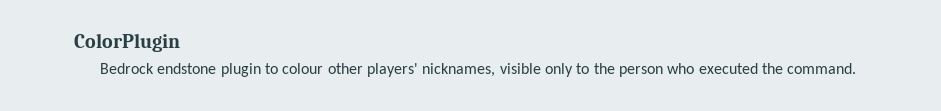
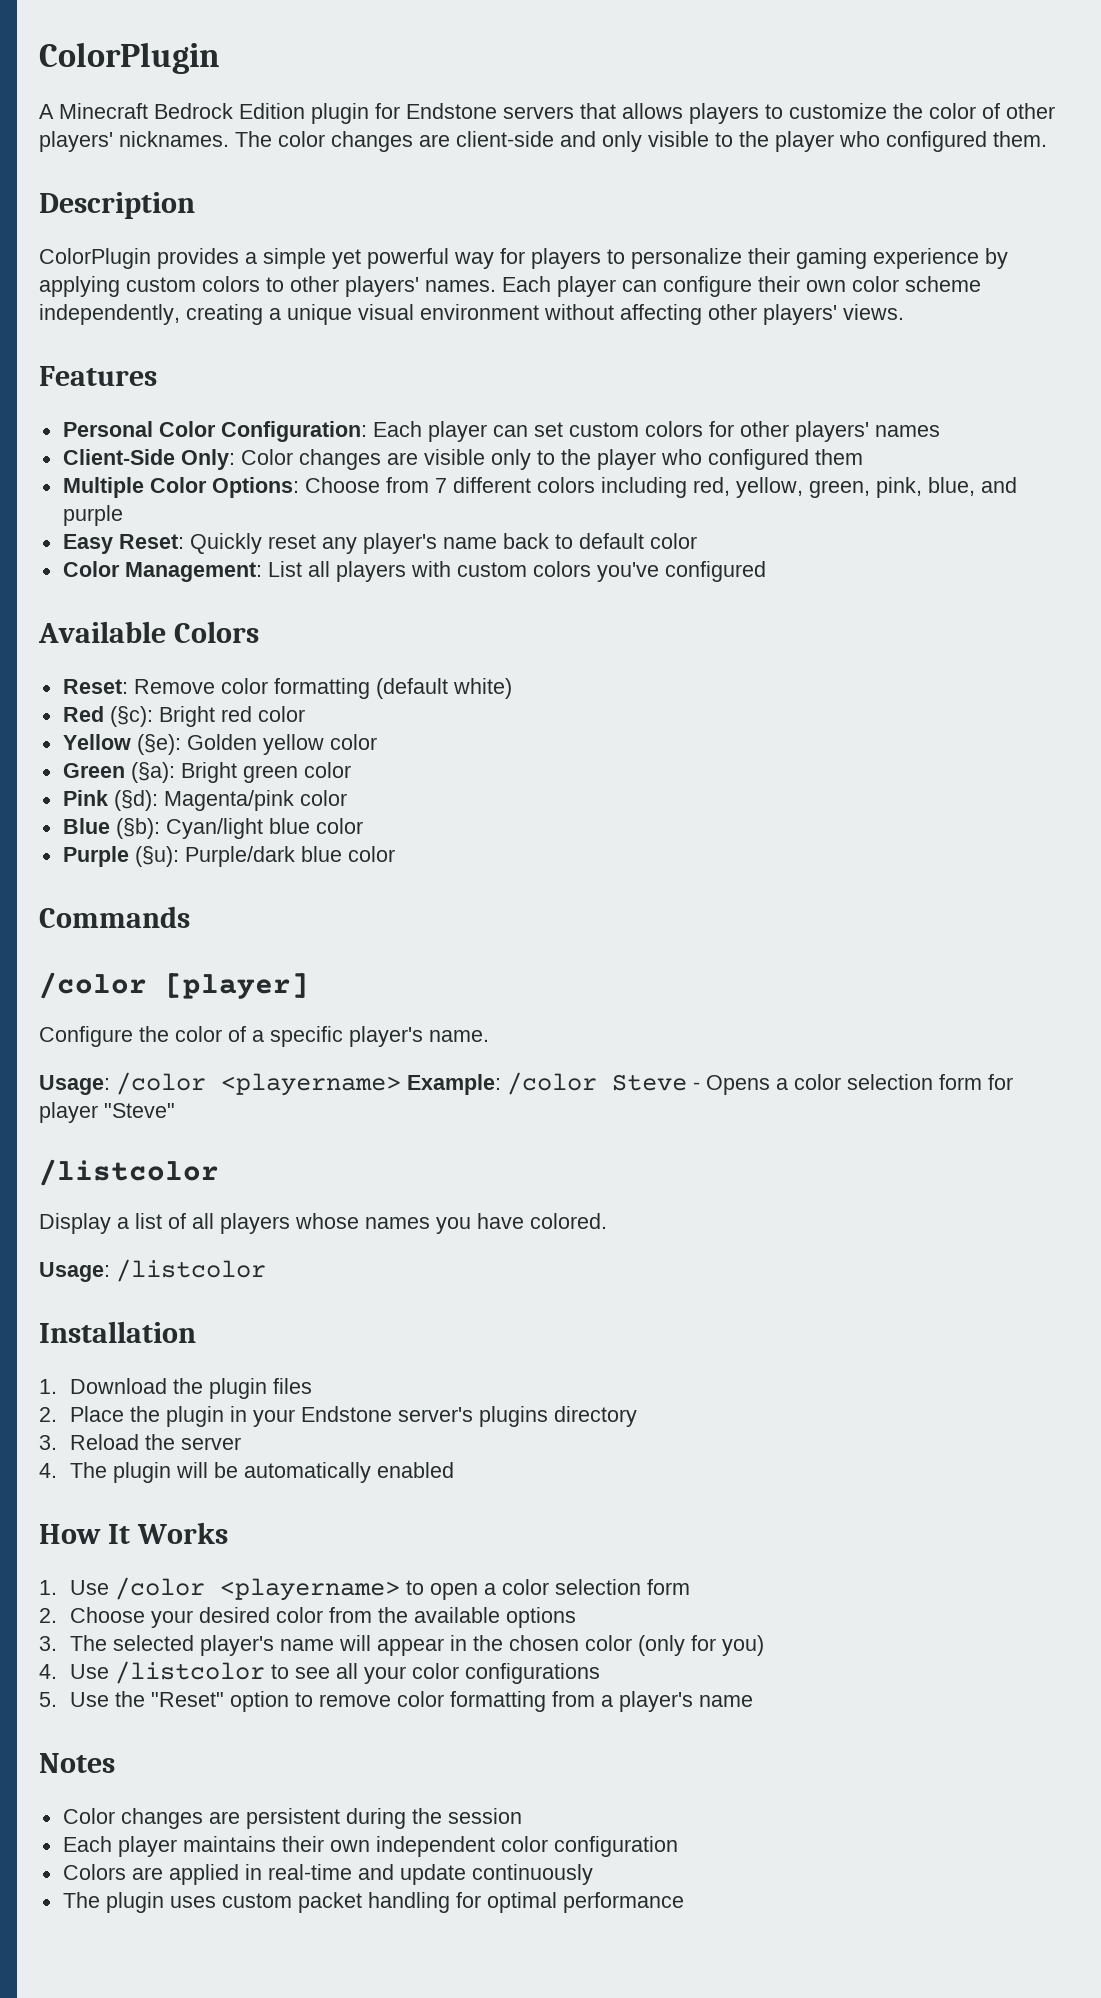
- Bedrock endstone plugin to colour other players' nicknames, visible only to the person who executed the command.
+ A Minecraft Bedrock Edition plugin for Endstone servers that allows players to customize the color of other players' nicknames. The color changes are client-side and only visible to the player who configured them.
+ Description
+ ColorPlugin provides a simple yet powerful way for players to personalize their gaming experience by applying custom colors to other players' names. Each player can configure their own color scheme independently, creating a unique visual environment without affecting other players' views.
+ Features
+ Personal Color Configuration: Each player can set custom colors for other players' names
+ Client-Side Only: Color changes are visible only to the player who configured them
+ Multiple Color Options: Choose from 7 different colors including red, yellow, green, pink, blue, and purple
+ Easy Reset: Quickly reset any player's name back to default color
+ Color Management: List all players with custom colors you've configured
+ Available Colors
+ Reset: Remove color formatting (default white)
+ Red (§c): Bright red color
+ Yellow (§e): Golden yellow color
+ Green (§a): Bright green color
+ Pink (§d): Magenta/pink color
+ Blue (§b): Cyan/light blue color
+ Purple (§u): Purple/dark blue color
+ Commands
+ /color [player]
+ Configure the color of a specific player's name.
+ Usage: /color <playername> Example: /color Steve - Opens a color selection form for player "Steve"
+ /listcolor
+ Display a list of all players whose names you have colored.
+ Usage: /listcolor
+ Installation
+ 1. Download the plugin files
+ 2. Place the plugin in your Endstone server's plugins directory
+ 3. Reload the server
+ 4. The plugin will be automatically enabled
+ How It Works
+ 1. Use /color <playername> to open a color selection form
+ 2. Choose your desired color from the available options
+ 3. The selected player's name will appear in the chosen color (only for you)
+ 4. Use /listcolor to see all your color configurations
+ 5. Use the "Reset" option to remove color formatting from a player's name
+ Notes
+ Color changes are persistent during the session
+ Each player maintains their own independent color configuration
+ Colors are applied in real-time and update continuously
+ The plugin uses custom packet handling for optimal performance

